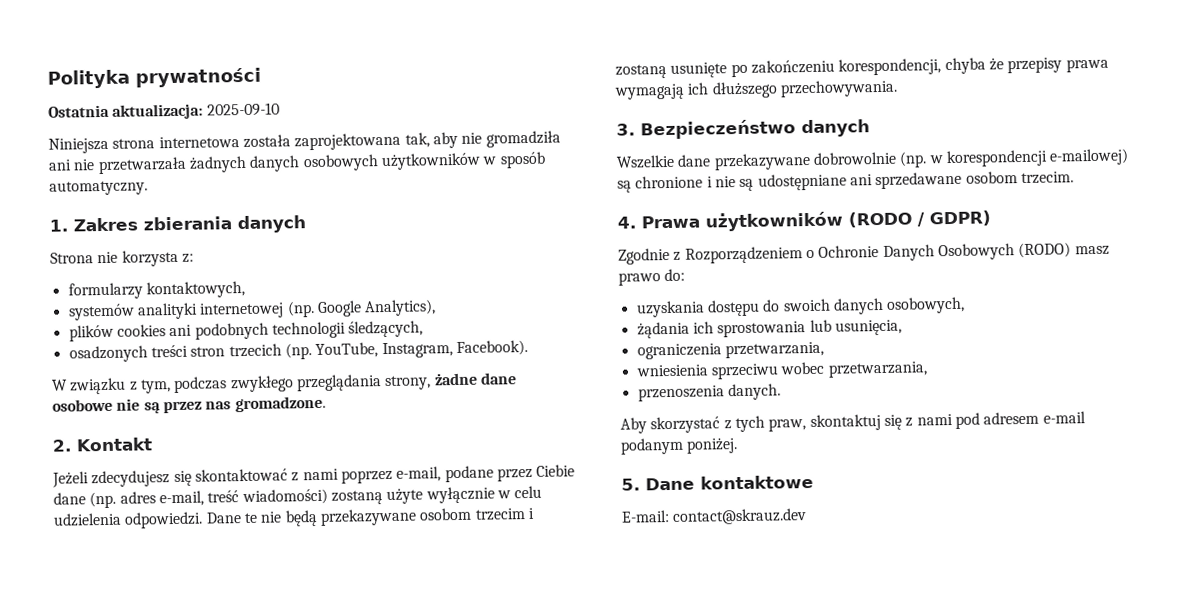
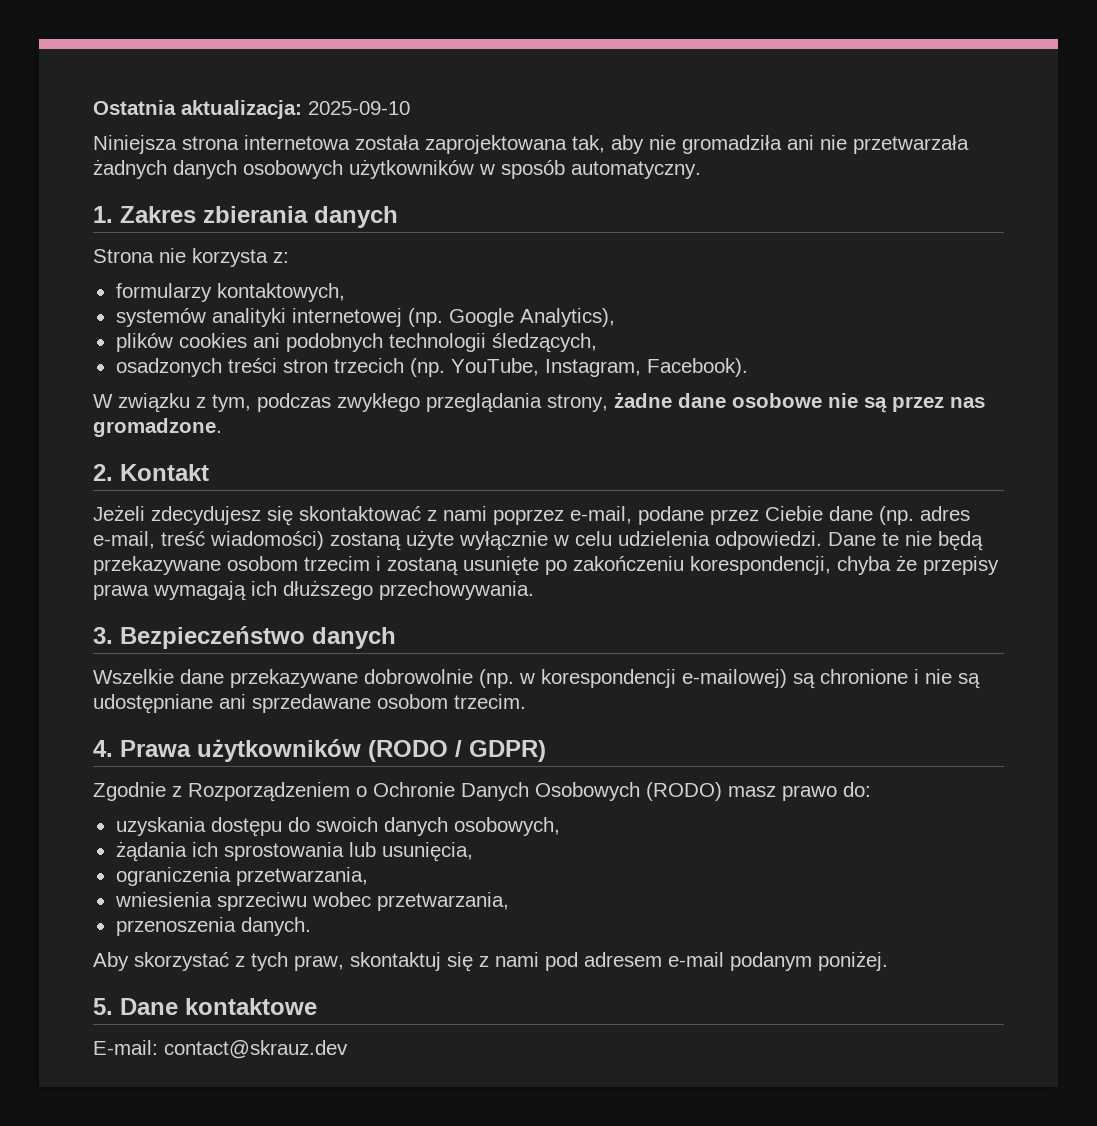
- Polityka prywatności

